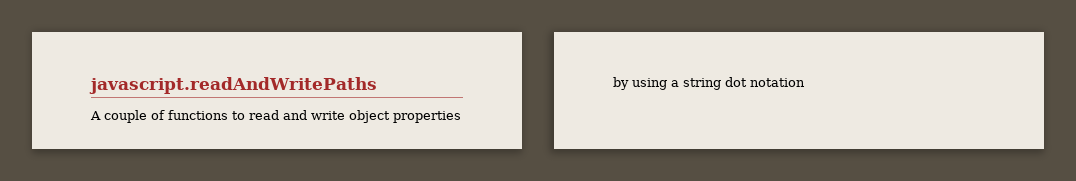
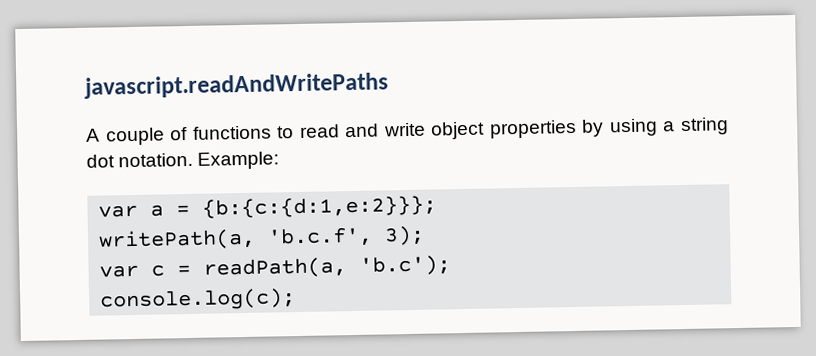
- A couple of functions to read and write object properties by using a string dot notation
+ A couple of functions to read and write object properties by using a string dot notation. Example:
+ var a = {b:{c:{d:1,e:2}}};
+ writePath(a, 'b.c.f', 3);
+ var c = readPath(a, 'b.c');
+ console.log(c);

